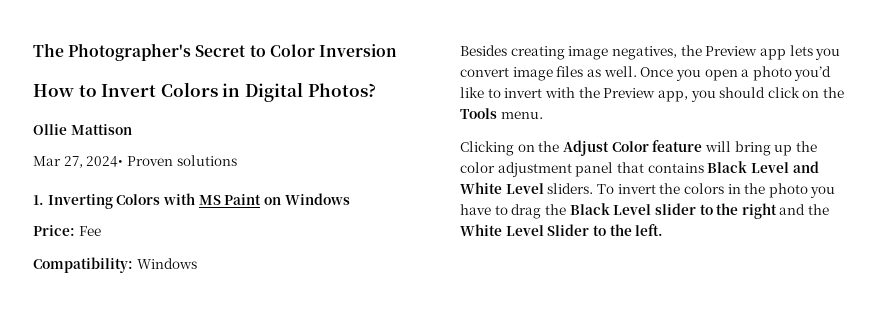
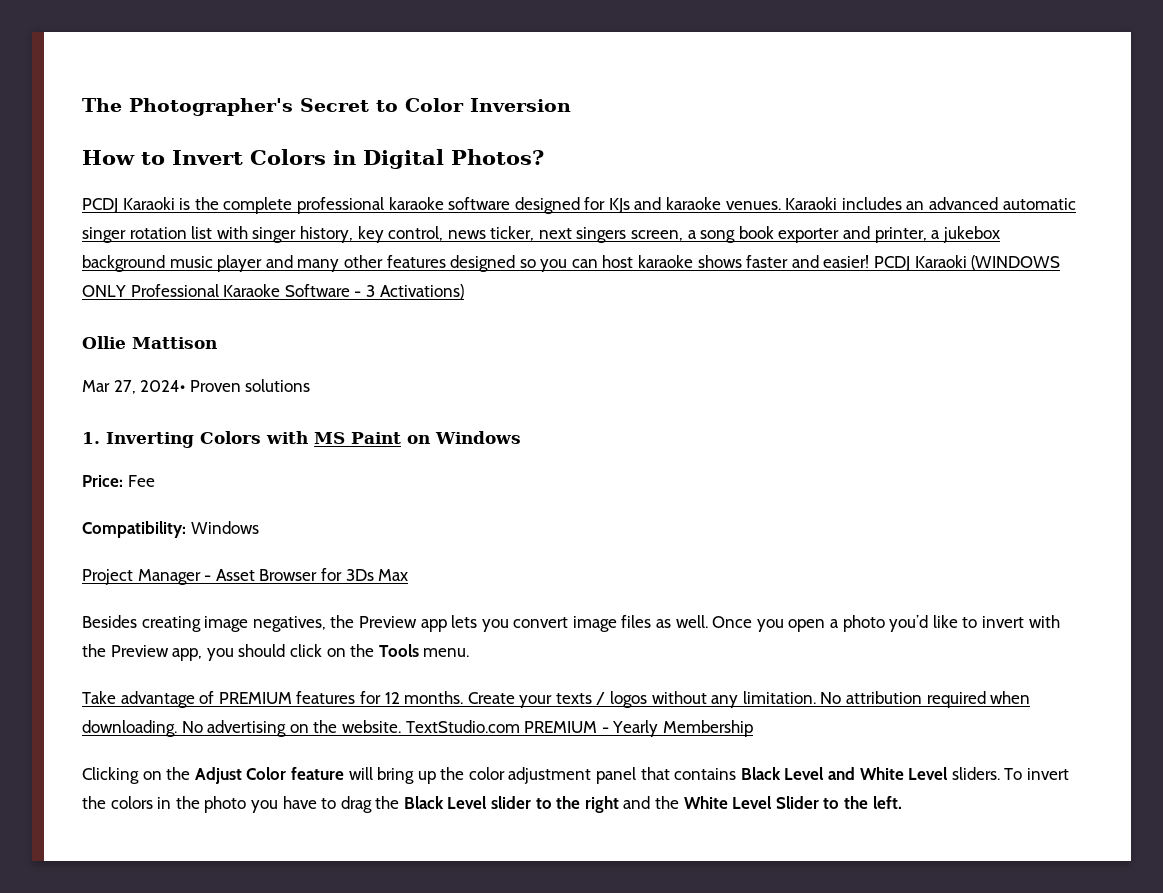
+ PCDJ Karaoki is the complete professional karaoke software designed for KJs and karaoke venues. Karaoki includes an advanced automatic singer rotation list with singer history, key control, news ticker, next singers screen, a song book exporter and printer, a jukebox background music player and many other features designed so you can host karaoke shows faster and easier! PCDJ Karaoki (WINDOWS ONLY Professional Karaoke Software - 3 Activations)
+ Project Manager - Asset Browser for 3Ds Max
+ Take advantage of PREMIUM features for 12 months. Create your texts / logos without any limitation. No attribution required when downloading. No advertising on the website. TextStudio.com PREMIUM - Yearly Membership

